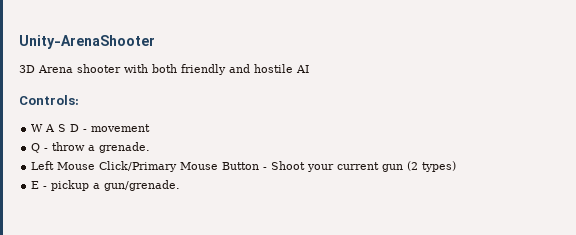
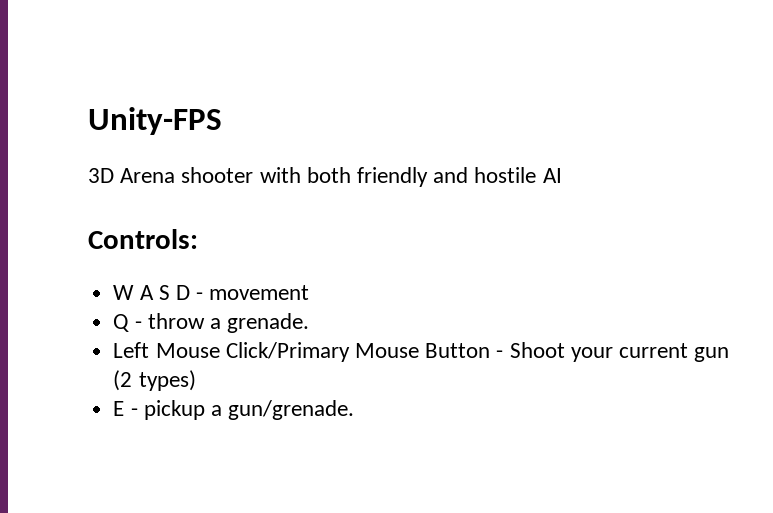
- Unity-ArenaShooter
+ Unity-FPS

